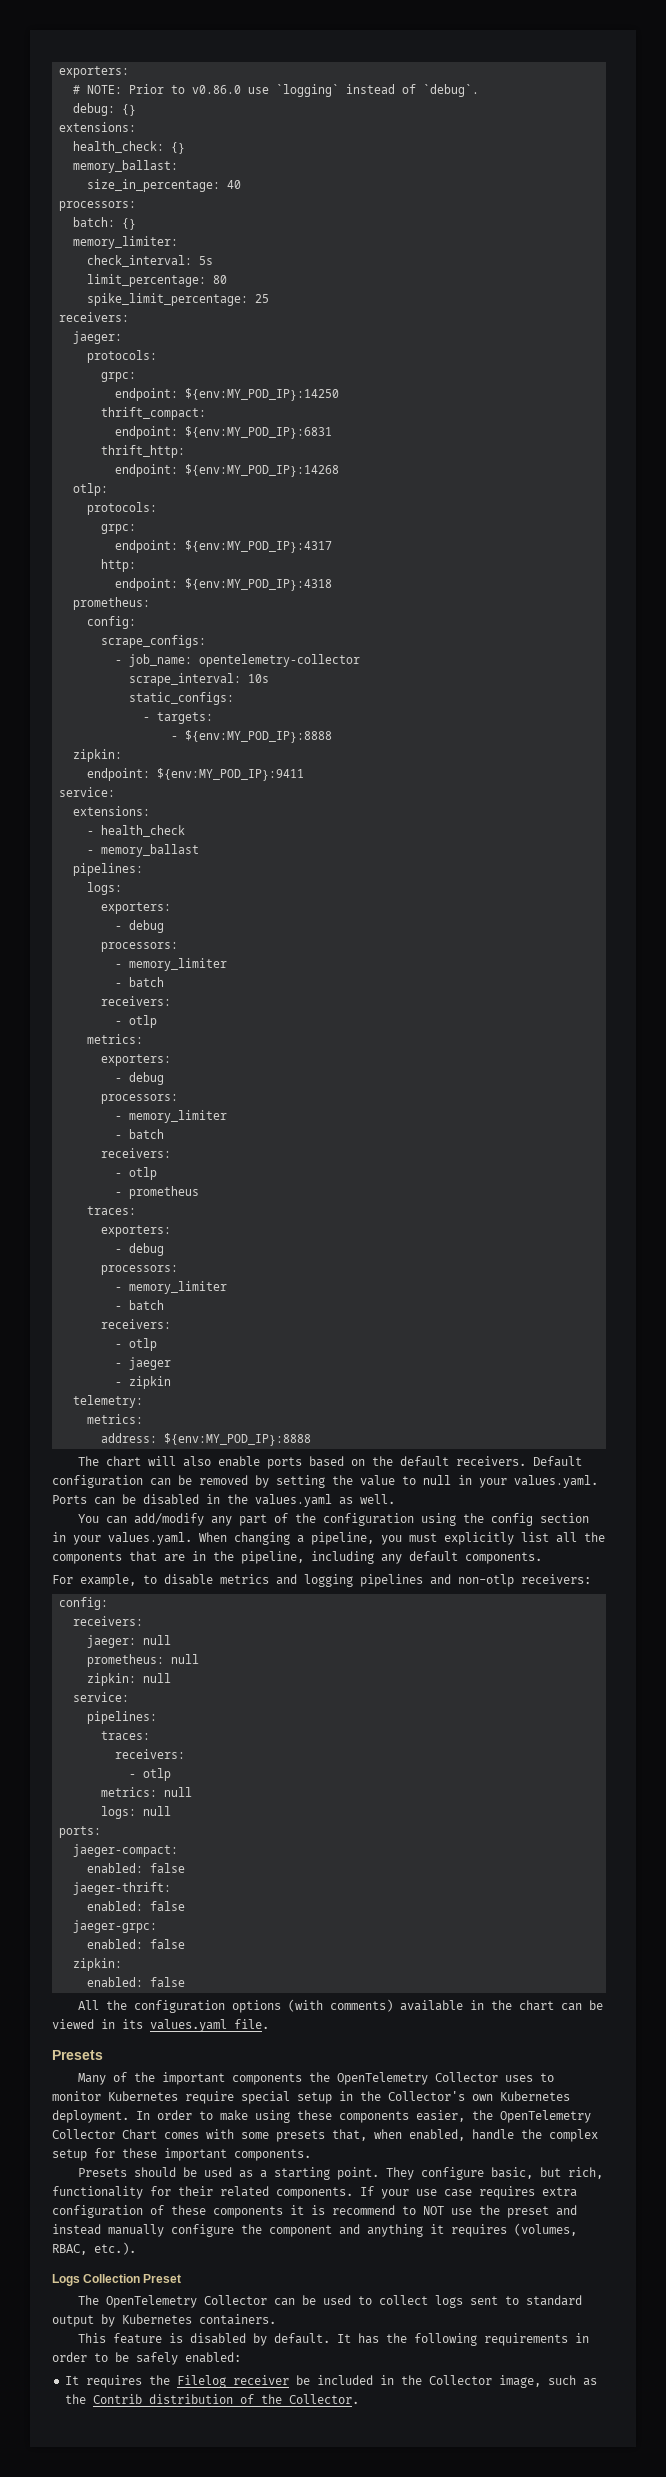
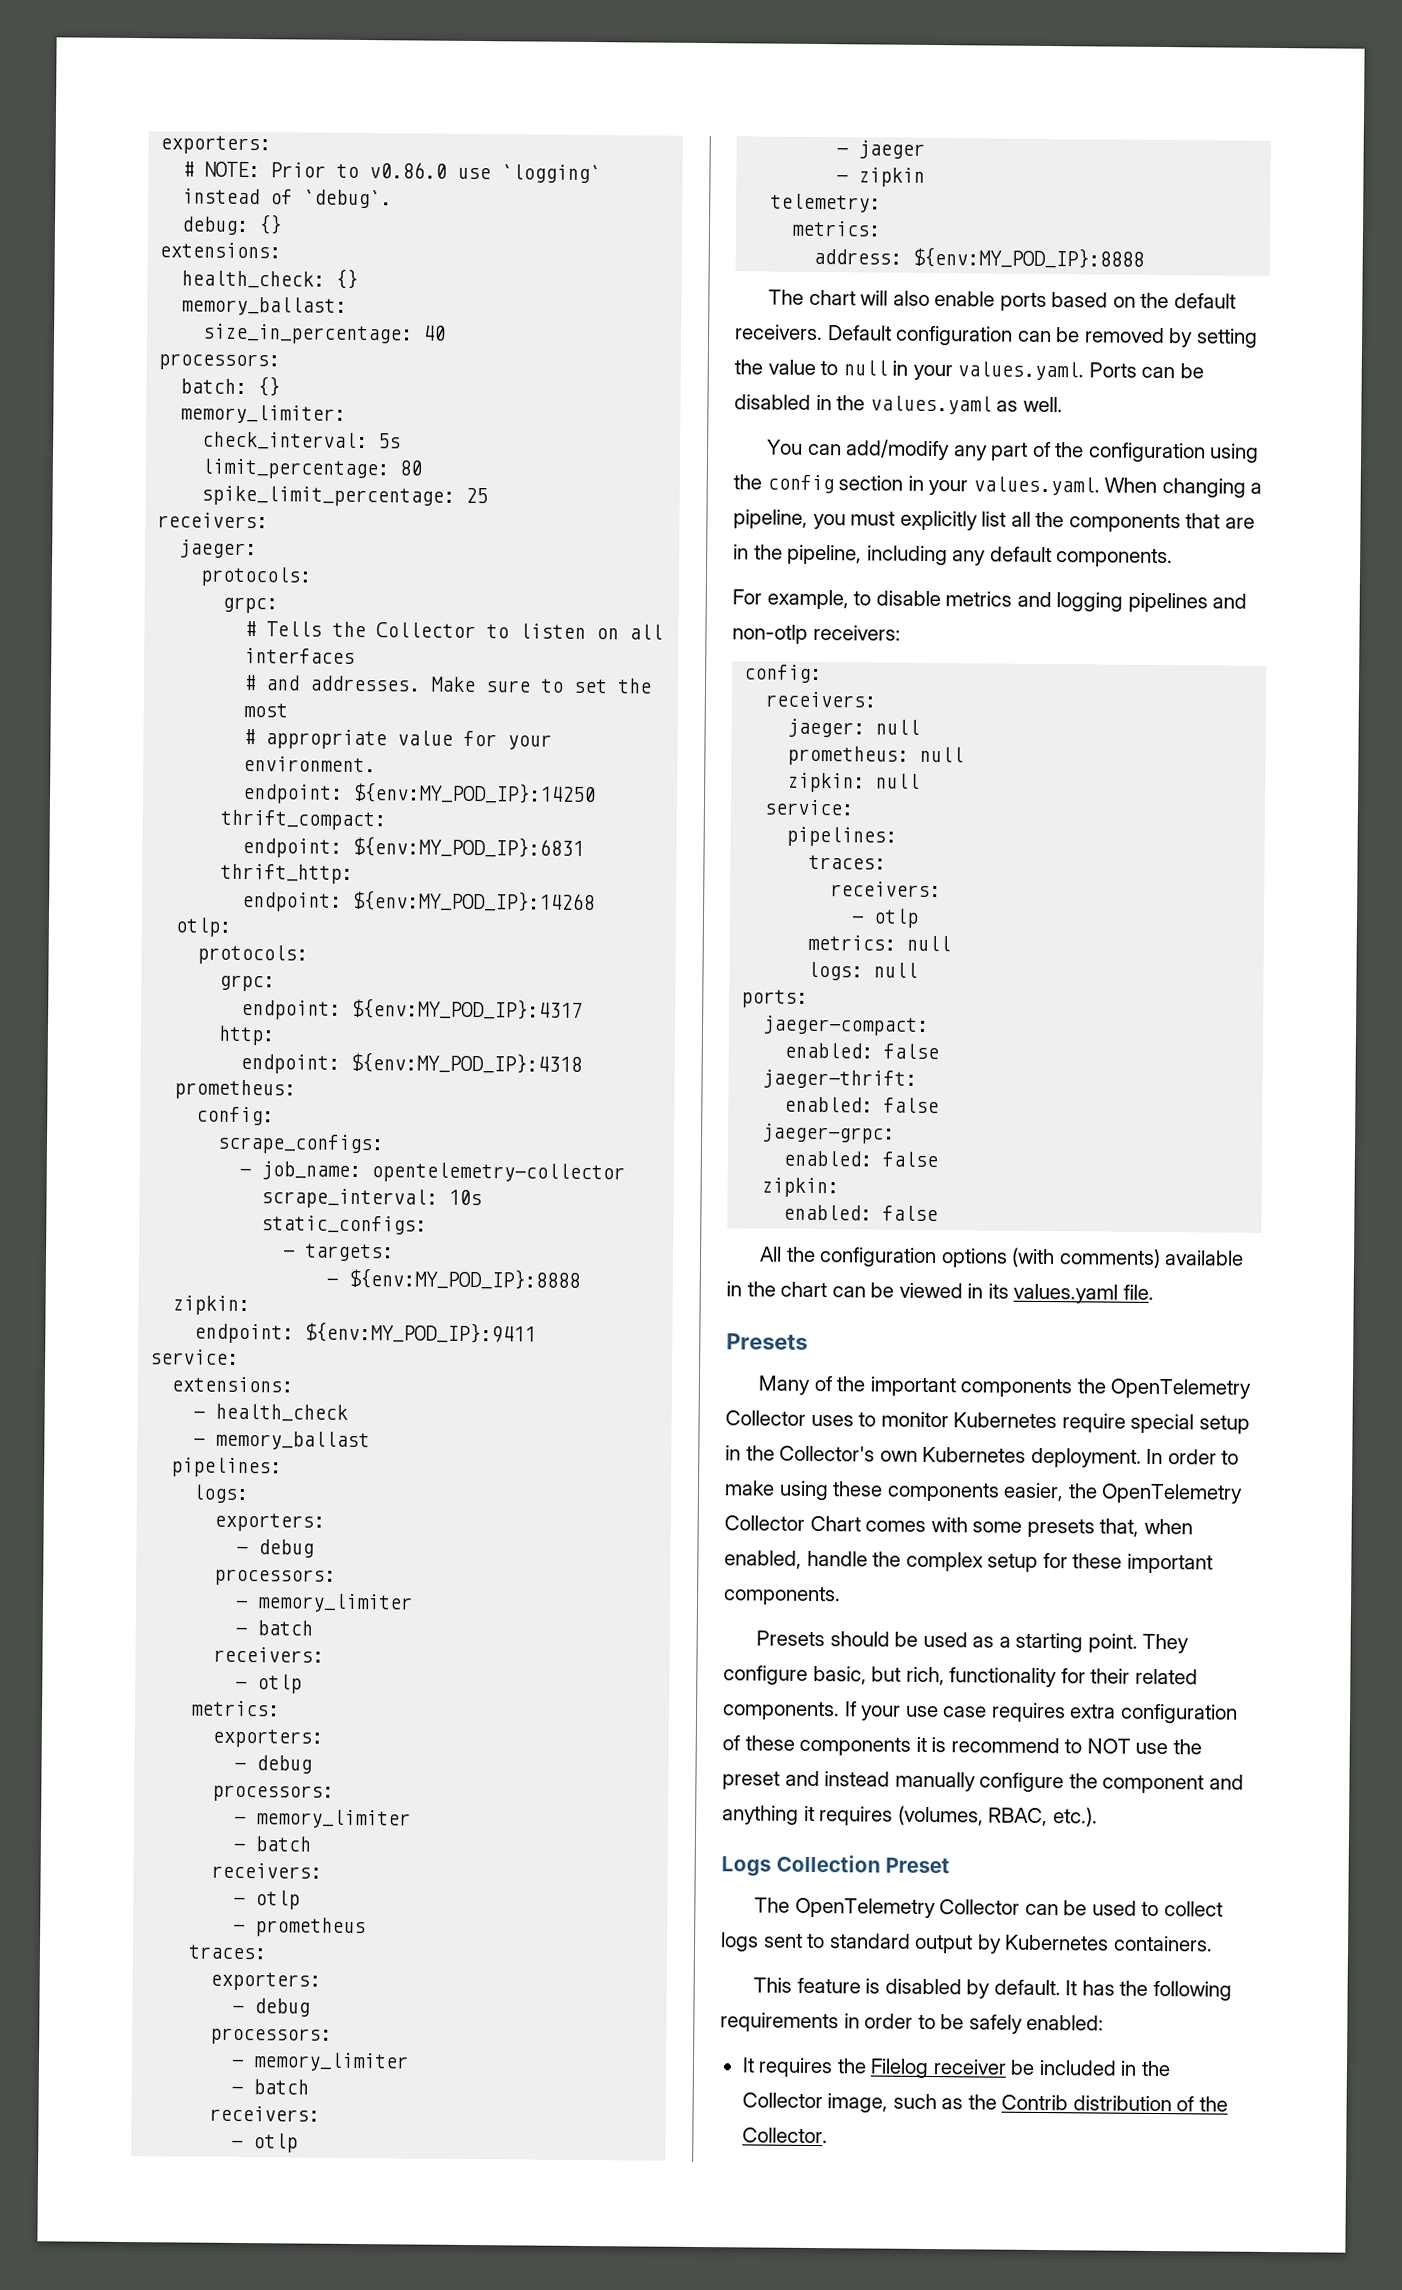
+ # Tells the Collector to listen on all interfaces
+ # and addresses. Make sure to set the most
+ # appropriate value for your environment.

